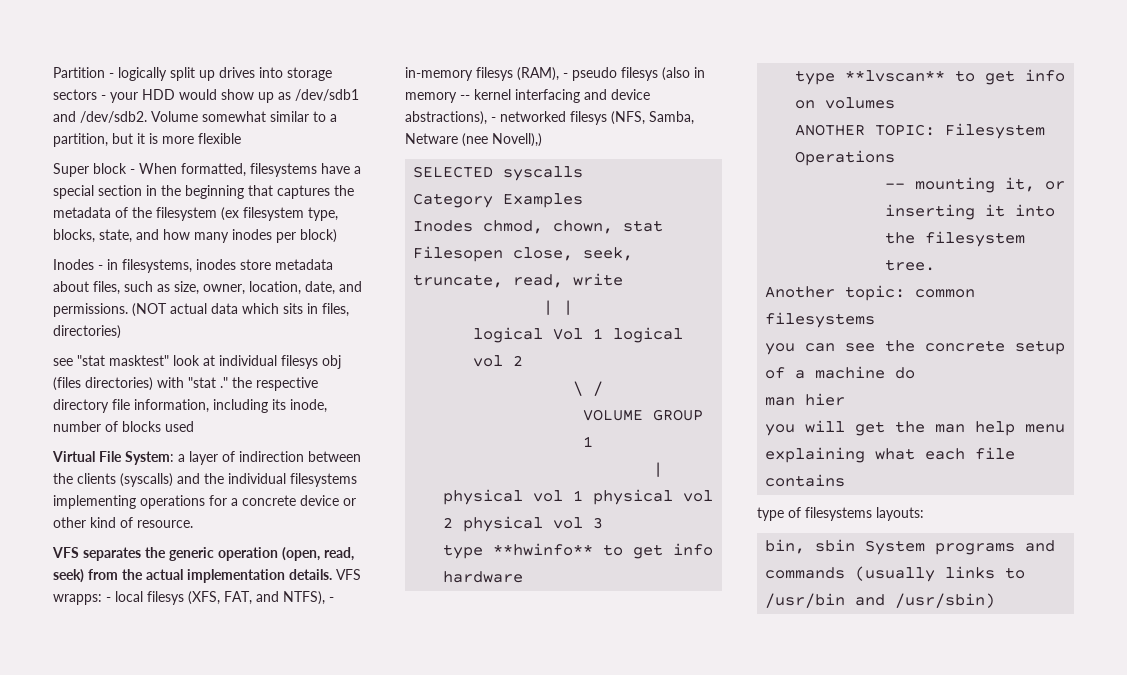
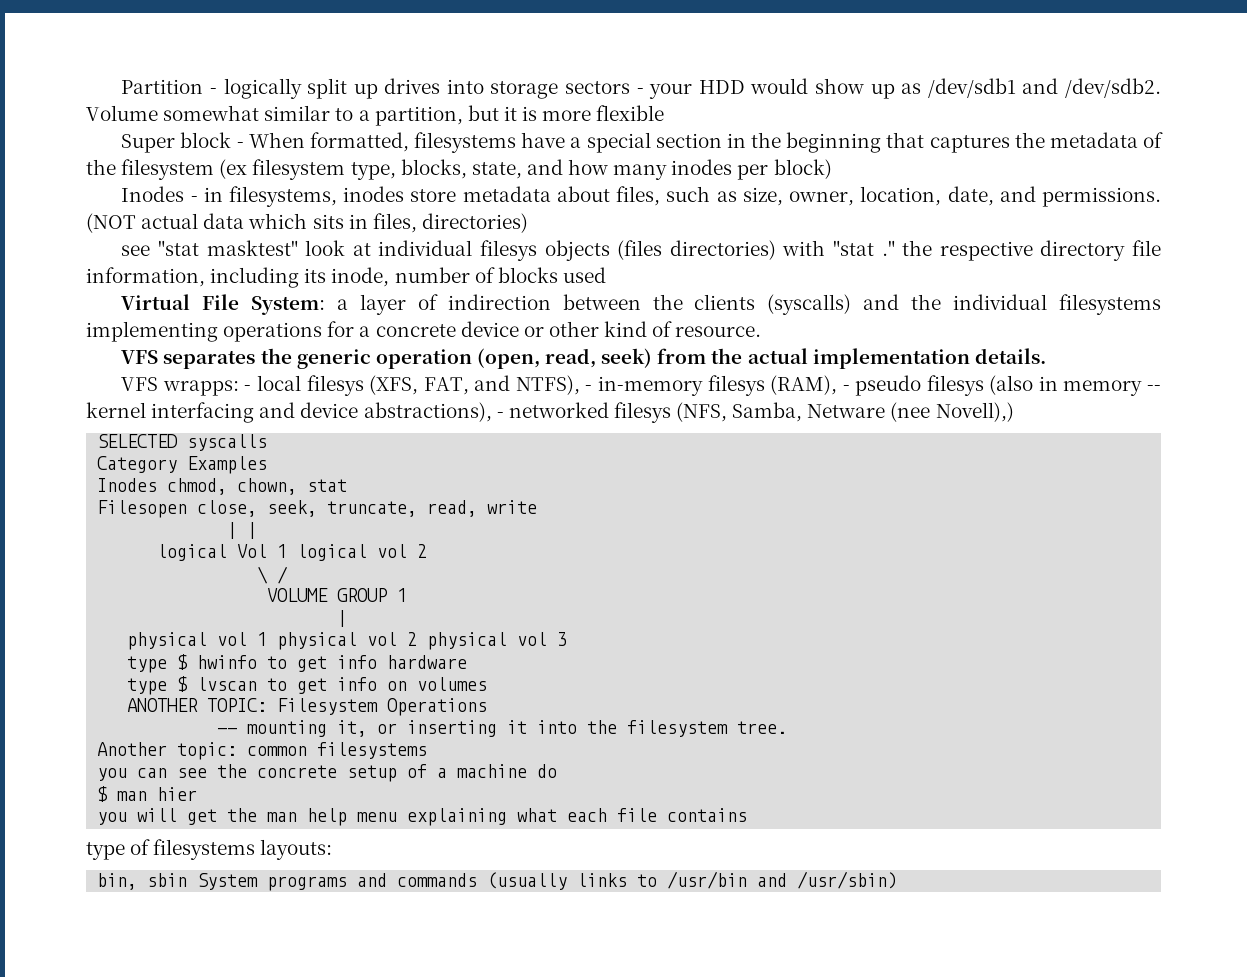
- see "stat masktest" look at individual filesys obj (files directories) with "stat ." the respective directory file information, including its inode, number of blocks used
+ see "stat masktest" look at individual filesys objects (files directories) with "stat ." the respective directory file information, including its inode, number of blocks used
- VFS separates the generic operation (open, read, seek) from the actual implementation details. VFS wrapps: - local filesys (XFS, FAT, and NTFS), - in-memory filesys (RAM), - pseudo filesys (also in memory -- kernel interfacing and device abstractions), - networked filesys (NFS, Samba, Netware (nee Novell),)
+ VFS separates the generic operation (open, read, seek) from the actual implementation details.
+ VFS wrapps: - local filesys (XFS, FAT, and NTFS), - in-memory filesys (RAM), - pseudo filesys (also in memory -- kernel interfacing and device abstractions), - networked filesys (NFS, Samba, Netware (nee Novell),)
- type **hwinfo** to get info hardware
+ type $ hwinfo to get info hardware
- type **lvscan** to get info on volumes
+ type $ lvscan to get info on volumes
- man hier
+ $ man hier

